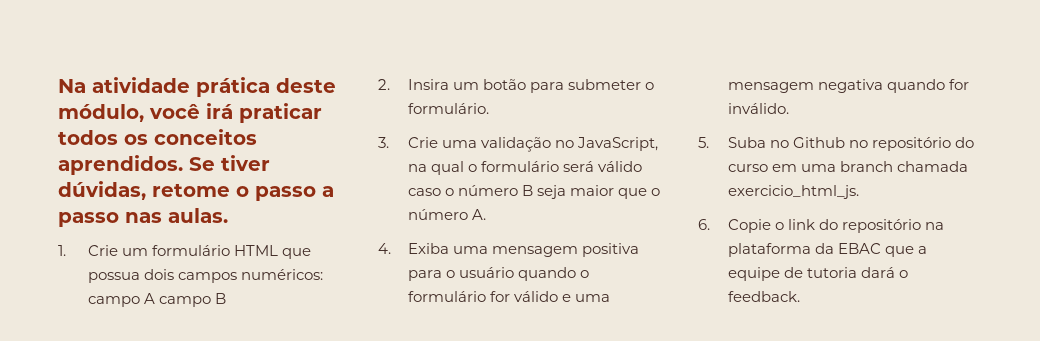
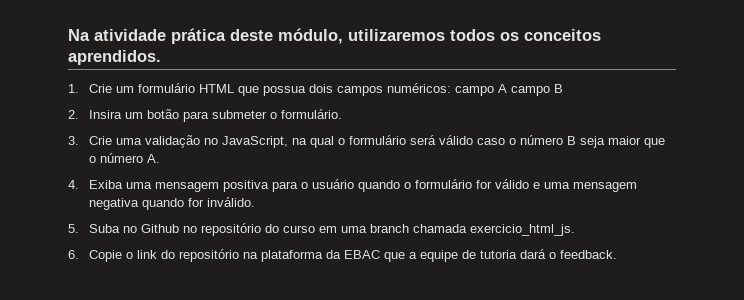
- Na atividade prática deste módulo, você irá praticar todos os conceitos aprendidos. Se tiver dúvidas, retome o passo a passo nas aulas.
+ Na atividade prática deste módulo, utilizaremos todos os conceitos aprendidos.

